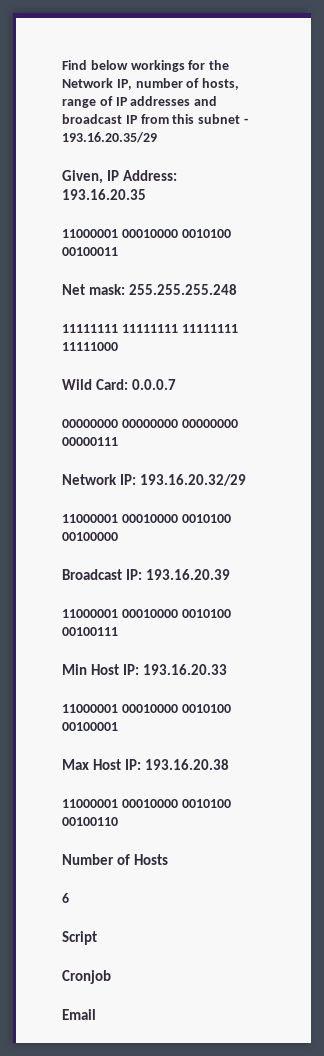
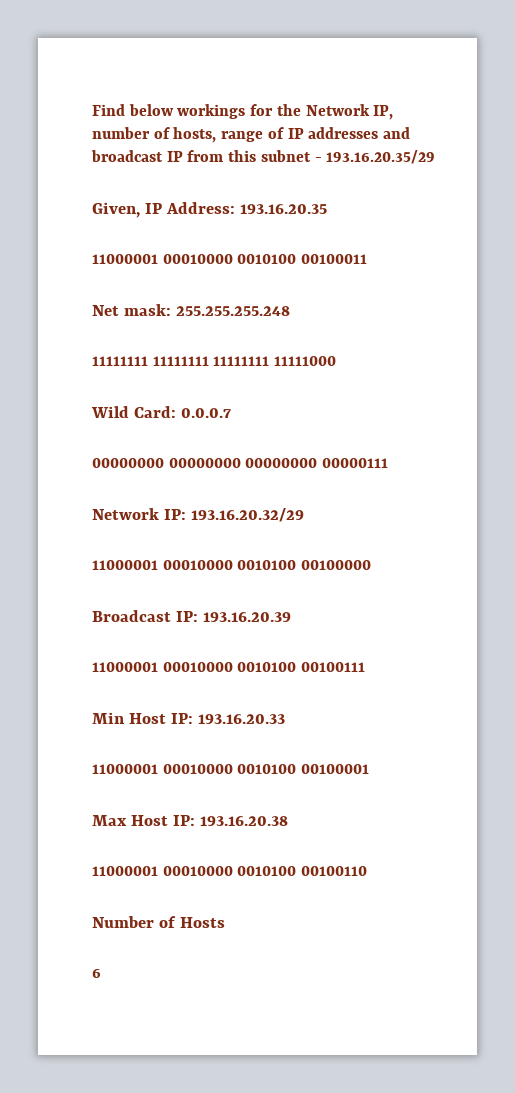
- Script
- Cronjob
- Email

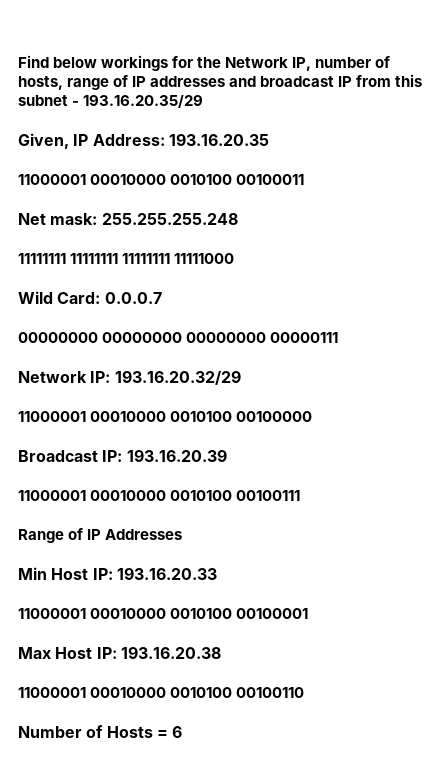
+ Range of IP Addresses
- Number of Hosts
- 6
+ Number of Hosts = 6

